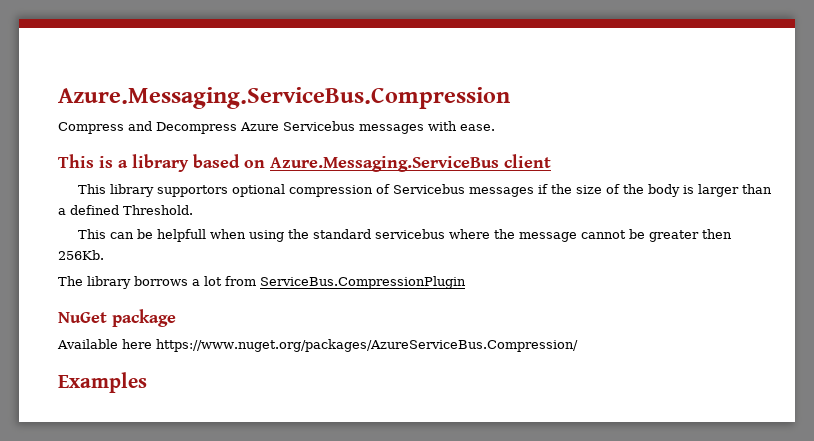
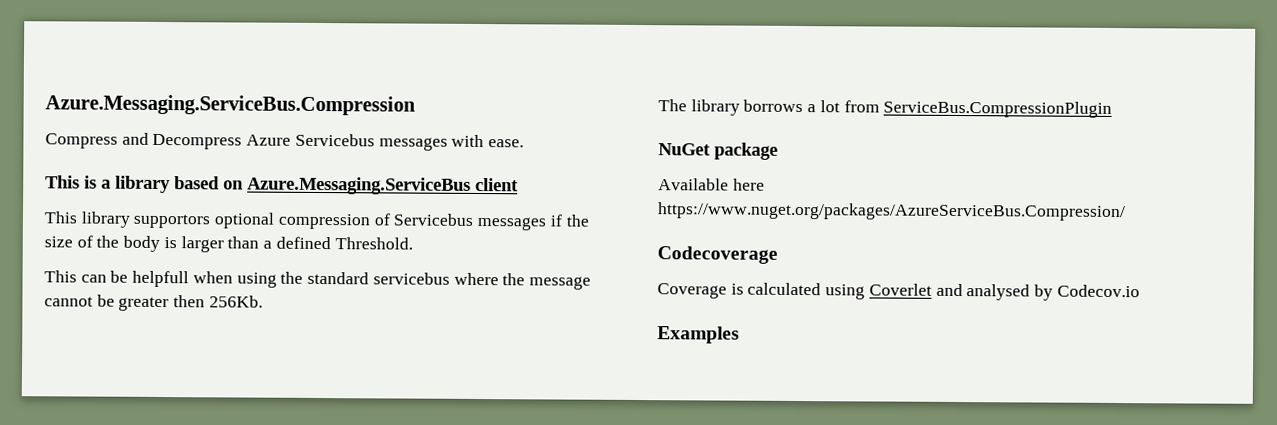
+ Codecoverage
+ Coverage is calculated using Coverlet and analysed by Codecov.io

